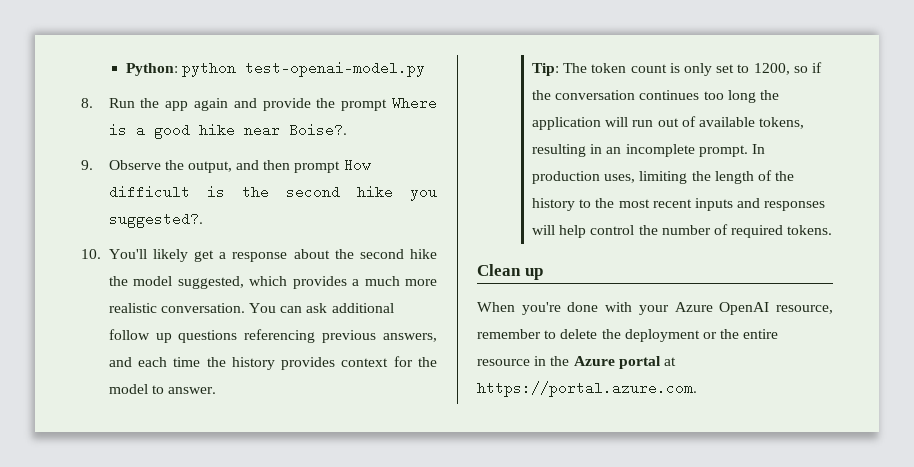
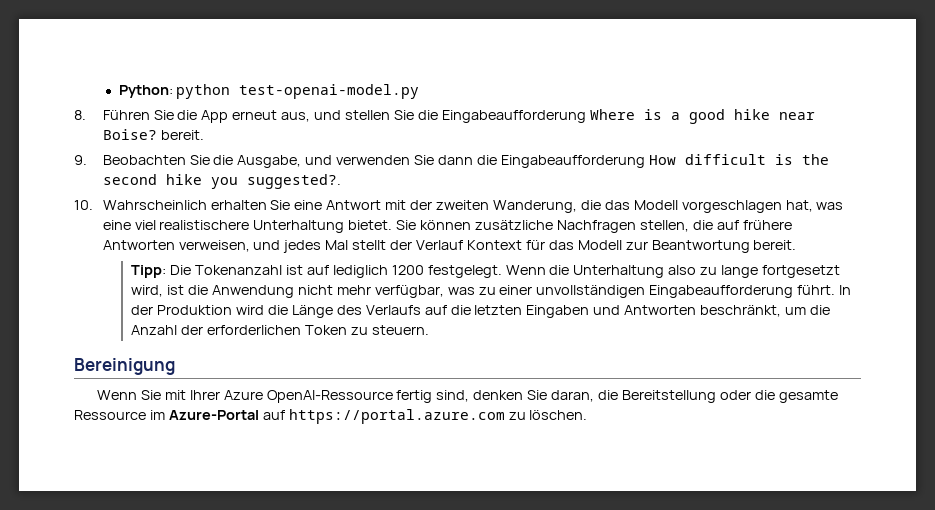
- 8. Run the app again and provide the prompt Where is a good hike near Boise?.
+ 8. Führen Sie die App erneut aus, und stellen Sie die Eingabeaufforderung Where is a good hike near Boise? bereit.
- 9. Observe the output, and then prompt How difficult is the second hike you suggested?.
+ 9. Beobachten Sie die Ausgabe, und verwenden Sie dann die Eingabeaufforderung How difficult is the second hike you suggested?.
- 10. You'll likely get a response about the second hike the model suggested, which provides a much more realistic conversation. You can ask additional follow up questions referencing previous answers, and each time the history provides context for the model to answer.
- Tip: The token count is only set to 1200, so if the conversation continues too long the application will run out of available tokens, resulting in an incomplete prompt. In production uses, limiting the length of the history to the most recent inputs and responses will help control the number of required tokens.
- Clean up
- When you're done with your Azure OpenAI resource, remember to delete the deployment or the entire resource in the Azure portal at https://portal.azure.com.
+ 10. Wahrscheinlich erhalten Sie eine Antwort mit der zweiten Wanderung, die das Modell vorgeschlagen hat, was eine viel realistischere Unterhaltung bietet. Sie können zusätzliche Nachfragen stellen, die auf frühere Antworten verweisen, und jedes Mal stellt der Verlauf Kontext für das Modell zur Beantwortung bereit.
+ Tipp: Die Tokenanzahl ist auf lediglich 1200 festgelegt. Wenn die Unterhaltung also zu lange fortgesetzt wird, ist die Anwendung nicht mehr verfügbar, was zu einer unvollständigen Eingabeaufforderung führt. In der Produktion wird die Länge des Verlaufs auf die letzten Eingaben und Antworten beschränkt, um die Anzahl der erforderlichen Token zu steuern.
+ Bereinigung
+ Wenn Sie mit Ihrer Azure OpenAI-Ressource fertig sind, denken Sie daran, die Bereitstellung oder die gesamte Ressource im Azure-Portal auf https://portal.azure.com zu löschen.

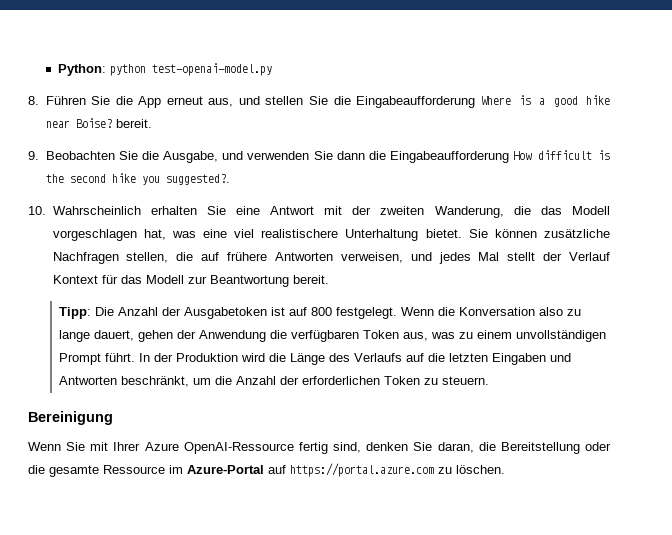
- Tipp: Die Tokenanzahl ist auf lediglich 1200 festgelegt.
+ Tipp: Die Anzahl der Ausgabetoken ist auf 800 festgelegt.
- Wenn die Unterhaltung also zu lange fortgesetzt wird, ist die Anwendung nicht mehr verfügbar, was zu einer unvollständigen Eingabeaufforderung führt.
+ Wenn die Konversation also zu lange dauert, gehen der Anwendung die verfügbaren Token aus, was zu einem unvollständigen Prompt führt.

